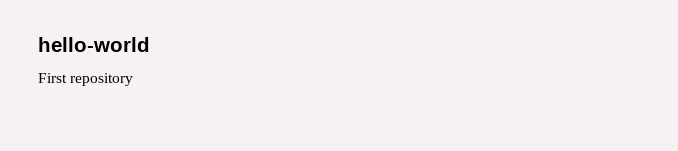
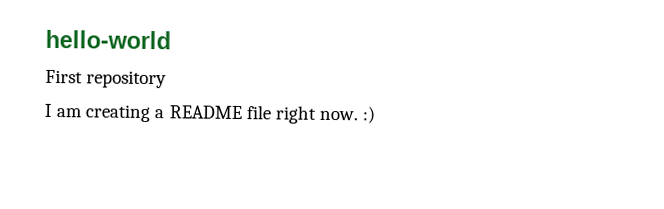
+ I am creating a README file right now. :)

